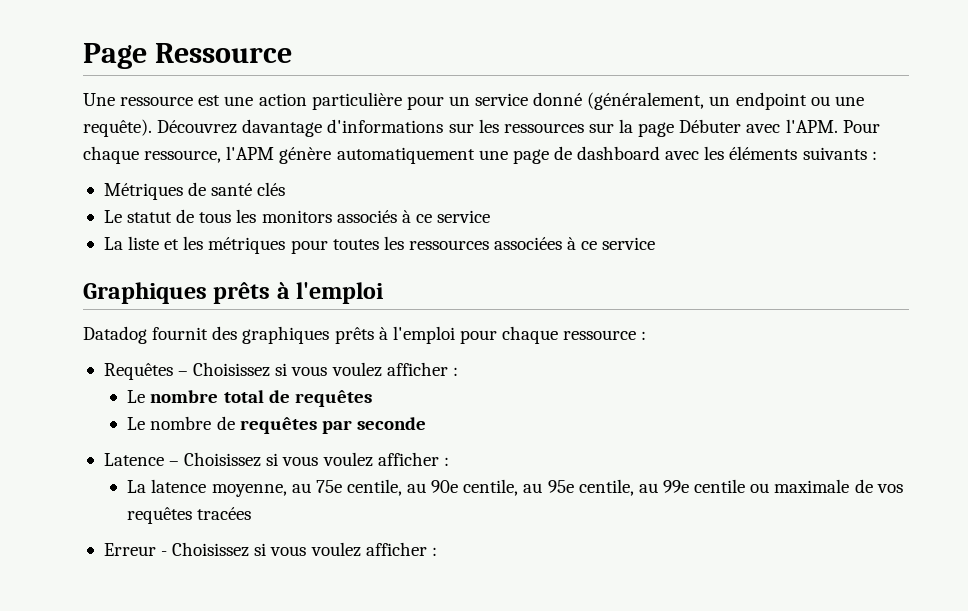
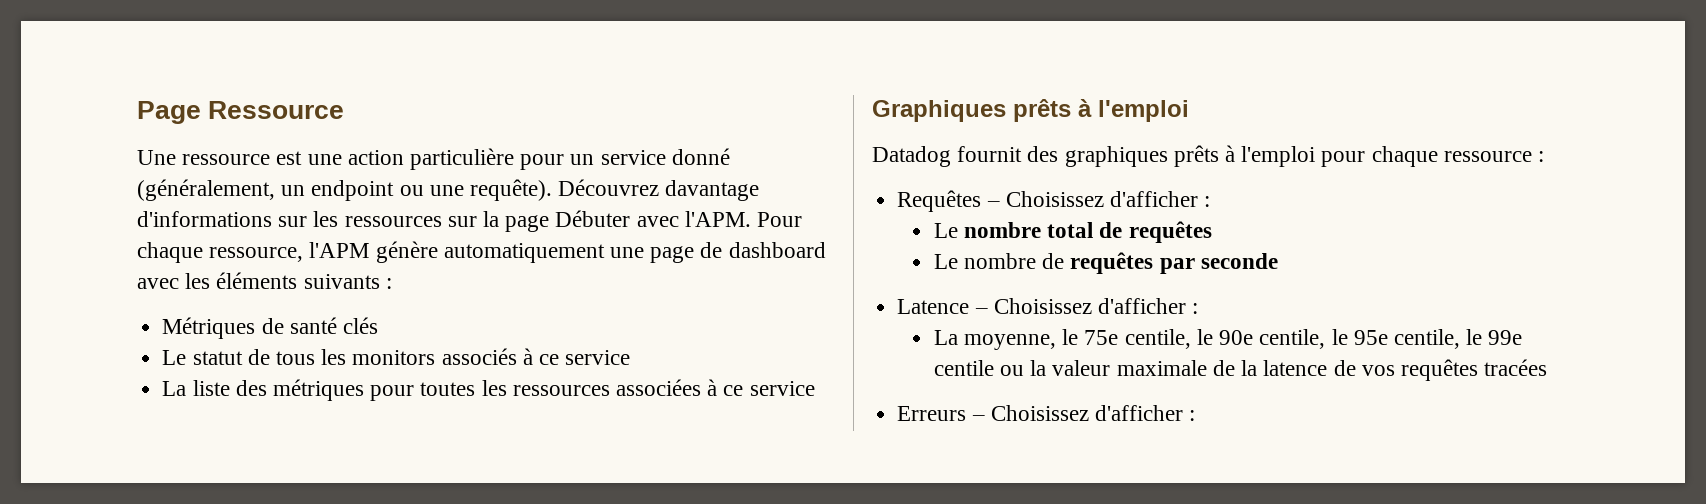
- La liste et les métriques pour toutes les ressources associées à ce service
+ La liste des métriques pour toutes les ressources associées à ce service
- Requêtes – Choisissez si vous voulez afficher :
+ Requêtes – Choisissez d'afficher :
- Latence – Choisissez si vous voulez afficher :
+ Latence – Choisissez d'afficher :
- La latence moyenne, au 75e centile, au 90e centile, au 95e centile, au 99e centile ou maximale de vos requêtes tracées
+ La moyenne, le 75e centile, le 90e centile, le 95e centile, le 99e centile ou la valeur maximale de la latence de vos requêtes tracées
- Erreur - Choisissez si vous voulez afficher :
+ Erreurs – Choisissez d'afficher :

